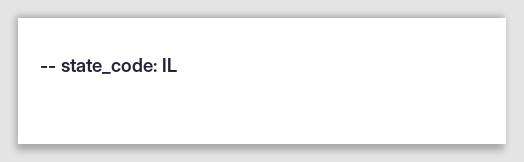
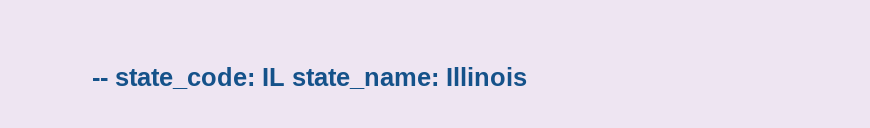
- -- state_code: IL
+ -- state_code: IL state_name: Illinois

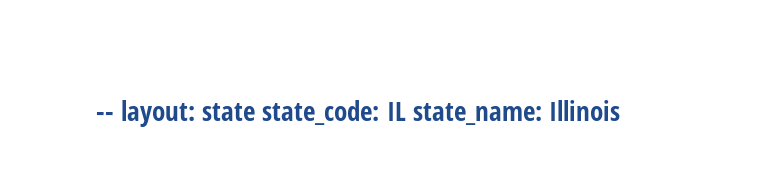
- -- state_code: IL state_name: Illinois
+ -- layout: state state_code: IL state_name: Illinois

